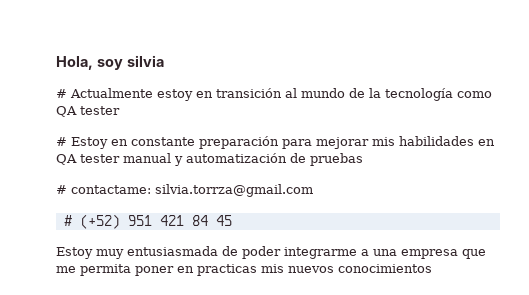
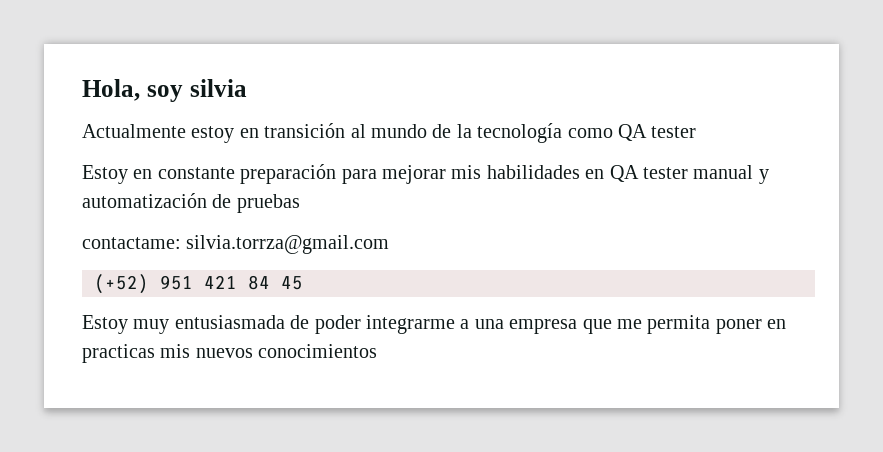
- # Actualmente estoy en transición al mundo de la tecnología como QA tester
+ Actualmente estoy en transición al mundo de la tecnología como QA tester
- # Estoy en constante preparación para mejorar mis habilidades en QA tester manual y automatización de pruebas
+ Estoy en constante preparación para mejorar mis habilidades en QA tester manual y automatización de pruebas
- # contactame: silvia.torrza@gmail.com
+ contactame: silvia.torrza@gmail.com
- # (+52) 951 421 84 45
+ (+52) 951 421 84 45

